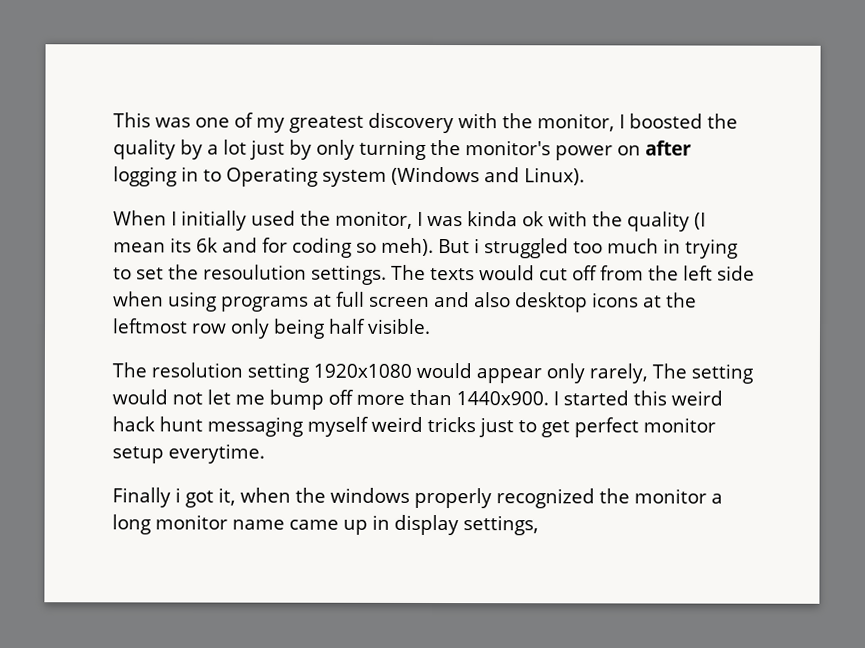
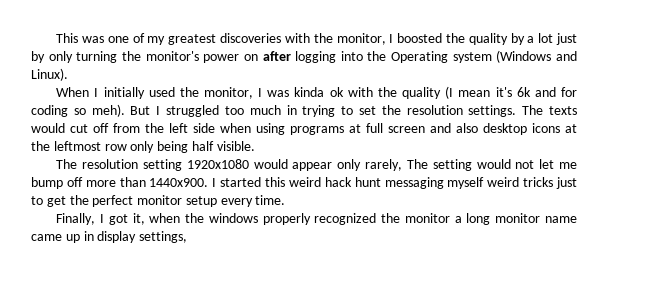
- This was one of my greatest discovery with the monitor, I boosted the quality by a lot just by only turning the monitor's power on after logging in to Operating system (Windows and Linux).
+ This was one of my greatest discoveries with the monitor, I boosted the quality by a lot just by only turning the monitor's power on after logging into the Operating system (Windows and Linux).
- When I initially used the monitor, I was kinda ok with the quality (I mean its 6k and for coding so meh).
+ When I initially used the monitor, I was kinda ok with the quality (I mean it's 6k and for coding so meh).
- But i struggled too much in trying to set the resoulution settings.
+ But I struggled too much in trying to set the resolution settings.
- I started this weird hack hunt messaging myself weird tricks just to get perfect monitor setup everytime.
- Finally i got it, when the windows properly recognized the monitor a long monitor name came up in display settings,
+ I started this weird hack hunt messaging myself weird tricks just to get the perfect monitor setup every time.
+ Finally, I got it, when the windows properly recognized the monitor a long monitor name came up in display settings,

